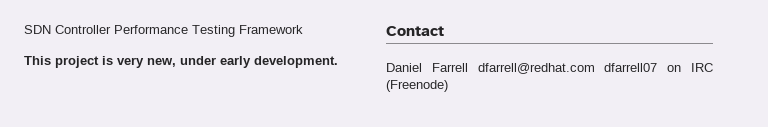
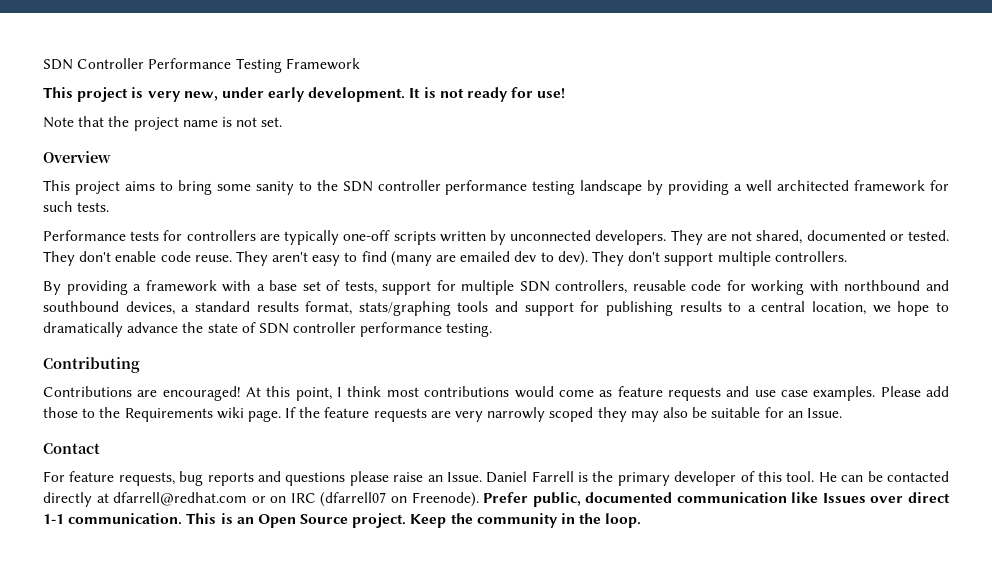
- This project is very new, under early development.
+ This project is very new, under early development. It is not ready for use!
+ Note that the project name is not set.
+ Overview
+ This project aims to bring some sanity to the SDN controller performance testing landscape by providing a well architected framework for such tests.
+ Performance tests for controllers are typically one-off scripts written by unconnected developers. They are not shared, documented or tested. They don't enable code reuse. They aren't easy to find (many are emailed dev to dev). They don't support multiple controllers.
+ By providing a framework with a base set of tests, support for multiple SDN controllers, reusable code for working with northbound and southbound devices, a standard results format, stats/graphing tools and support for publishing results to a central location, we hope to dramatically advance the state of SDN controller performance testing.
+ Contributing
+ Contributions are encouraged! At this point, I think most contributions would come as feature requests and use case examples. Please add those to the Requirements wiki page. If the feature requests are very narrowly scoped they may also be suitable for an Issue.
  Contact
- Daniel Farrell dfarrell@redhat.com dfarrell07 on IRC (Freenode)
+ For feature requests, bug reports and questions please raise an Issue. Daniel Farrell is the primary developer of this tool. He can be contacted directly at dfarrell@redhat.com or on IRC (dfarrell07 on Freenode). Prefer public, documented communication like Issues over direct 1-1 communication. This is an Open Source project. Keep the community in the loop.

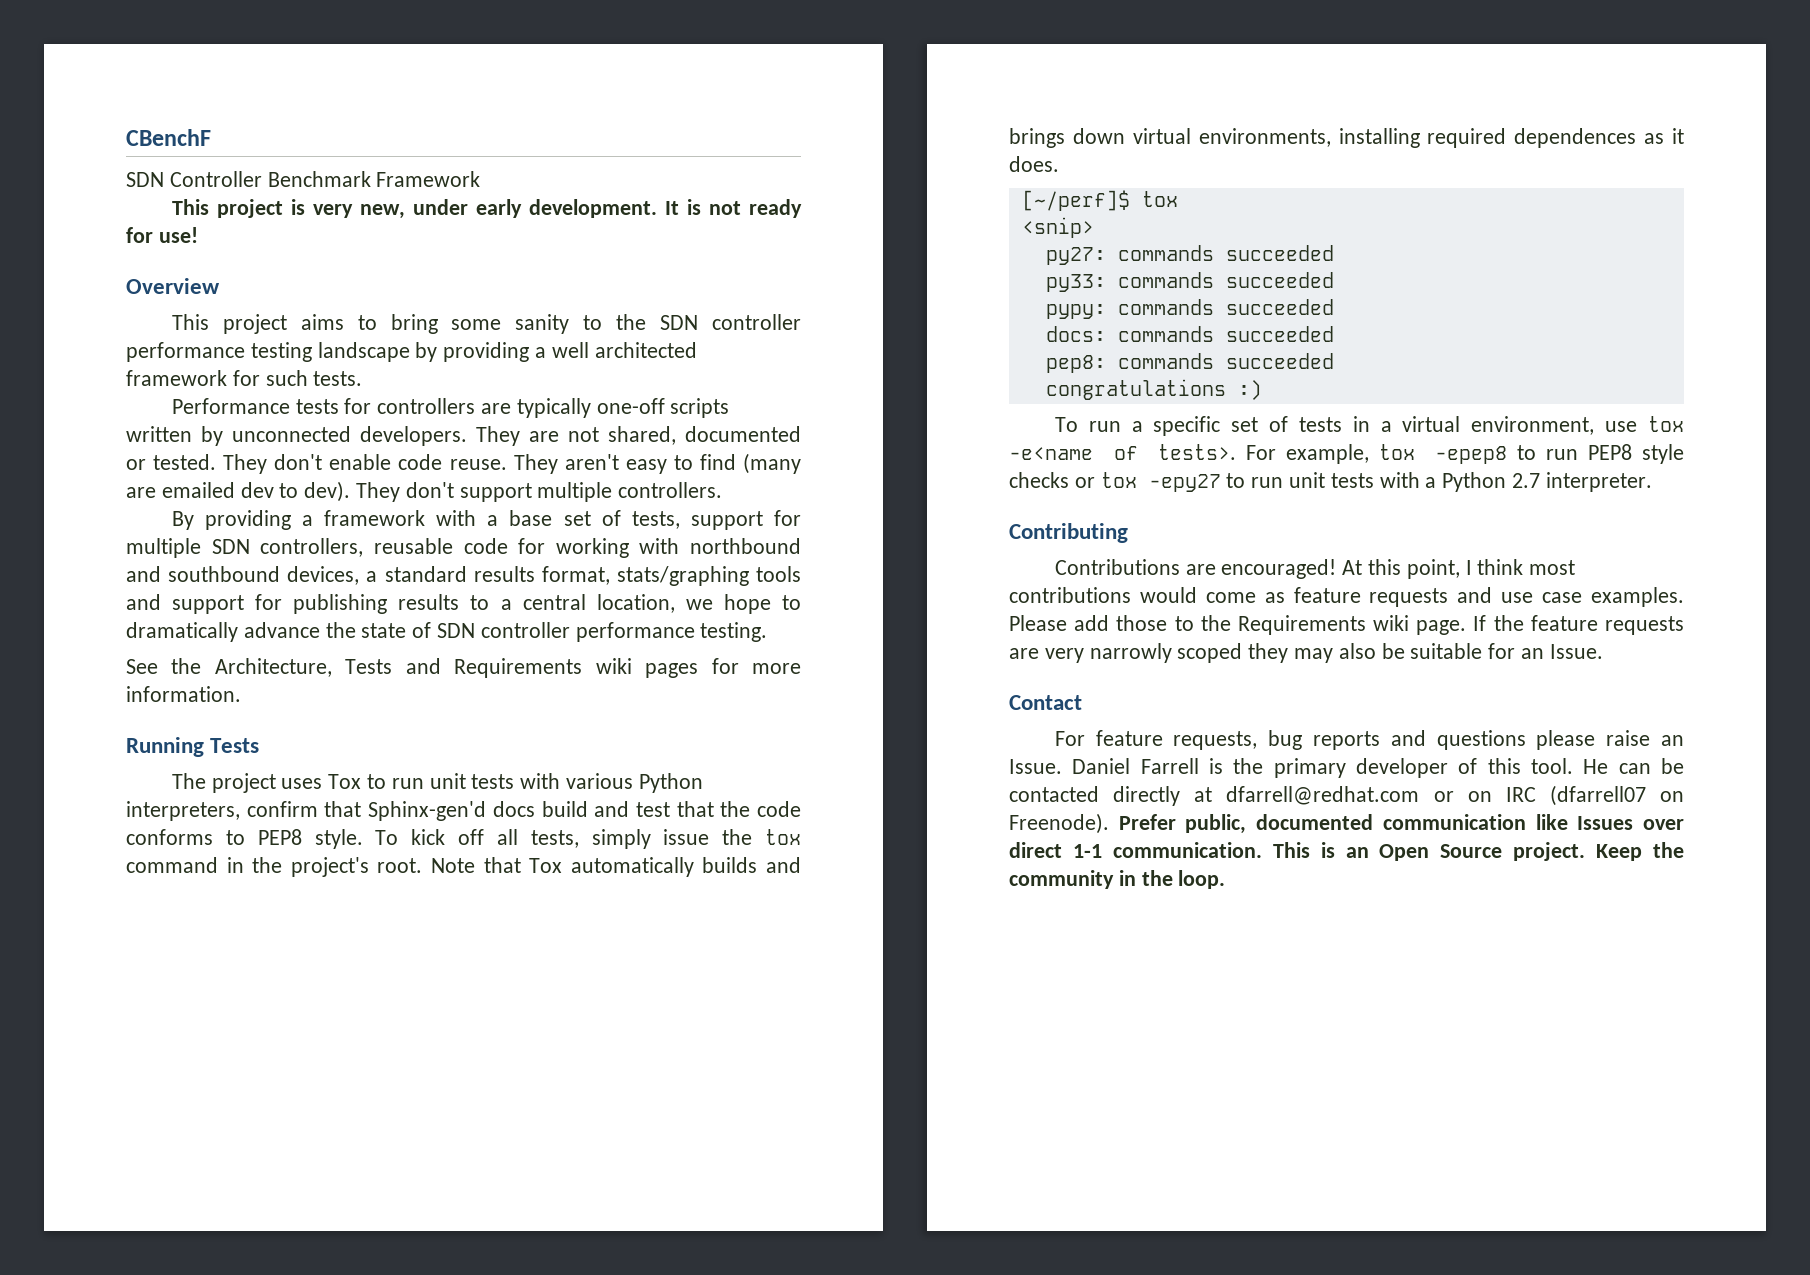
+ CBenchF
- SDN Controller Performance Testing Framework
+ SDN Controller Benchmark Framework
- Note that the project name is not set.
+ See the Architecture, Tests and Requirements wiki pages for more information.
+ Running Tests
+ The project uses Tox to run unit tests with various Python interpreters, confirm that Sphinx-gen'd docs build and test that the code conforms to PEP8 style. To kick off all tests, simply issue the tox command in the project's root. Note that Tox automatically builds and brings down virtual environments, installing required dependences as it does.
+ [~/perf]$ tox
+ <snip>
+ py27: commands succeeded
+ py33: commands succeeded
+ pypy: commands succeeded
+ docs: commands succeeded
+ pep8: commands succeeded
+ congratulations :)
+ To run a specific set of tests in a virtual environment, use tox -e<name of tests>. For example, tox -epep8 to run PEP8 style checks or tox -epy27 to run unit tests with a Python 2.7 interpreter.

